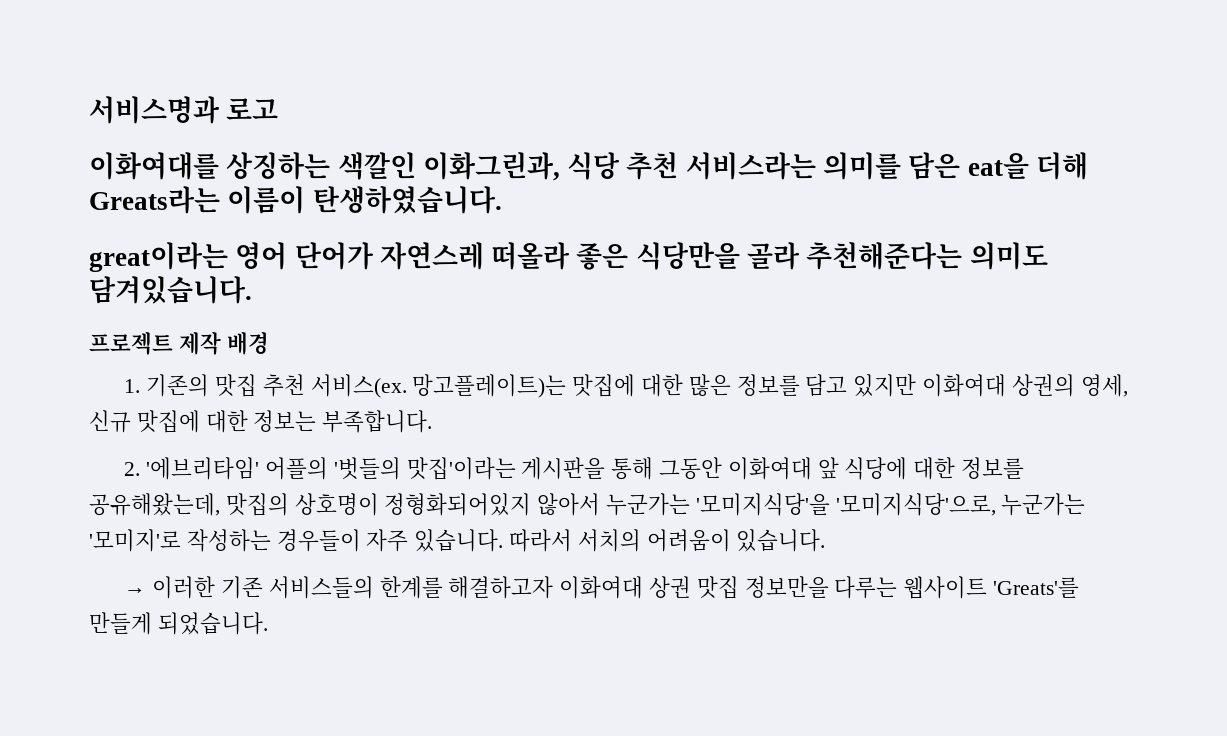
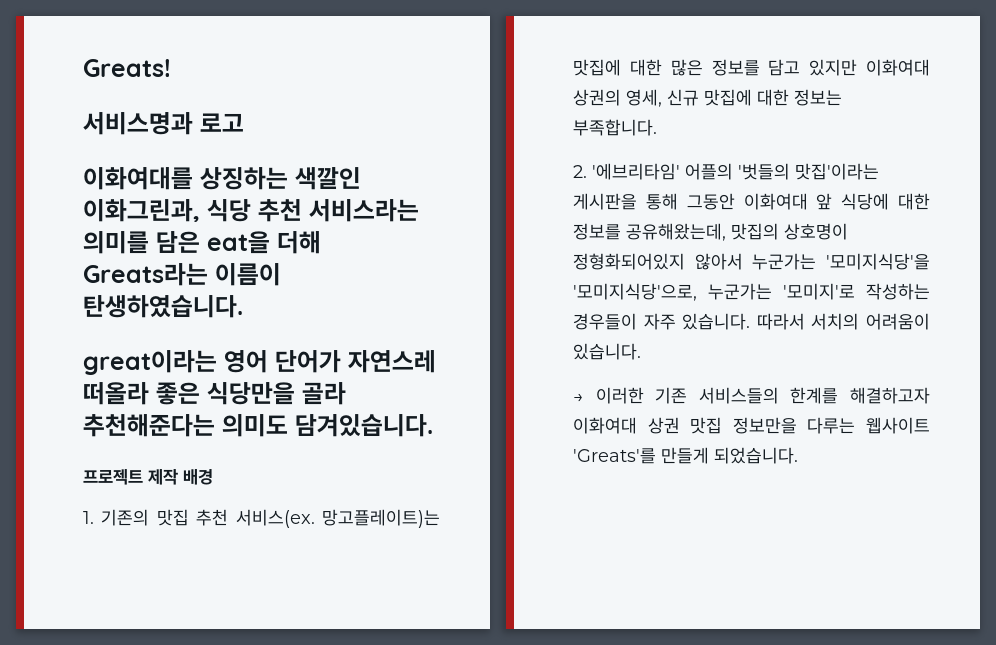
+ Greats!

